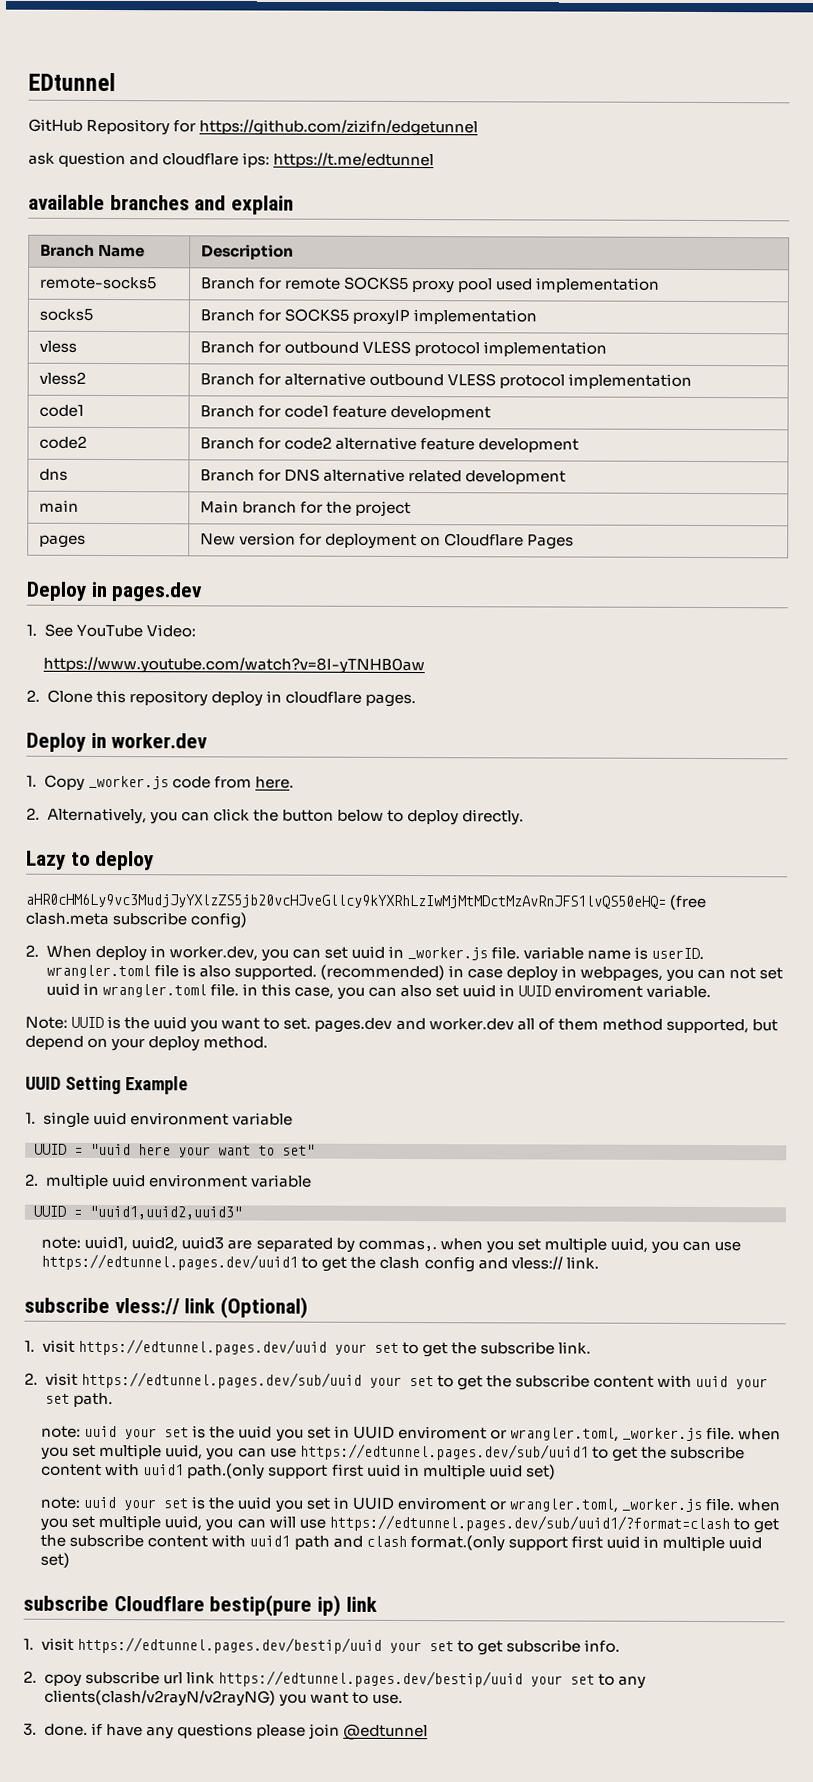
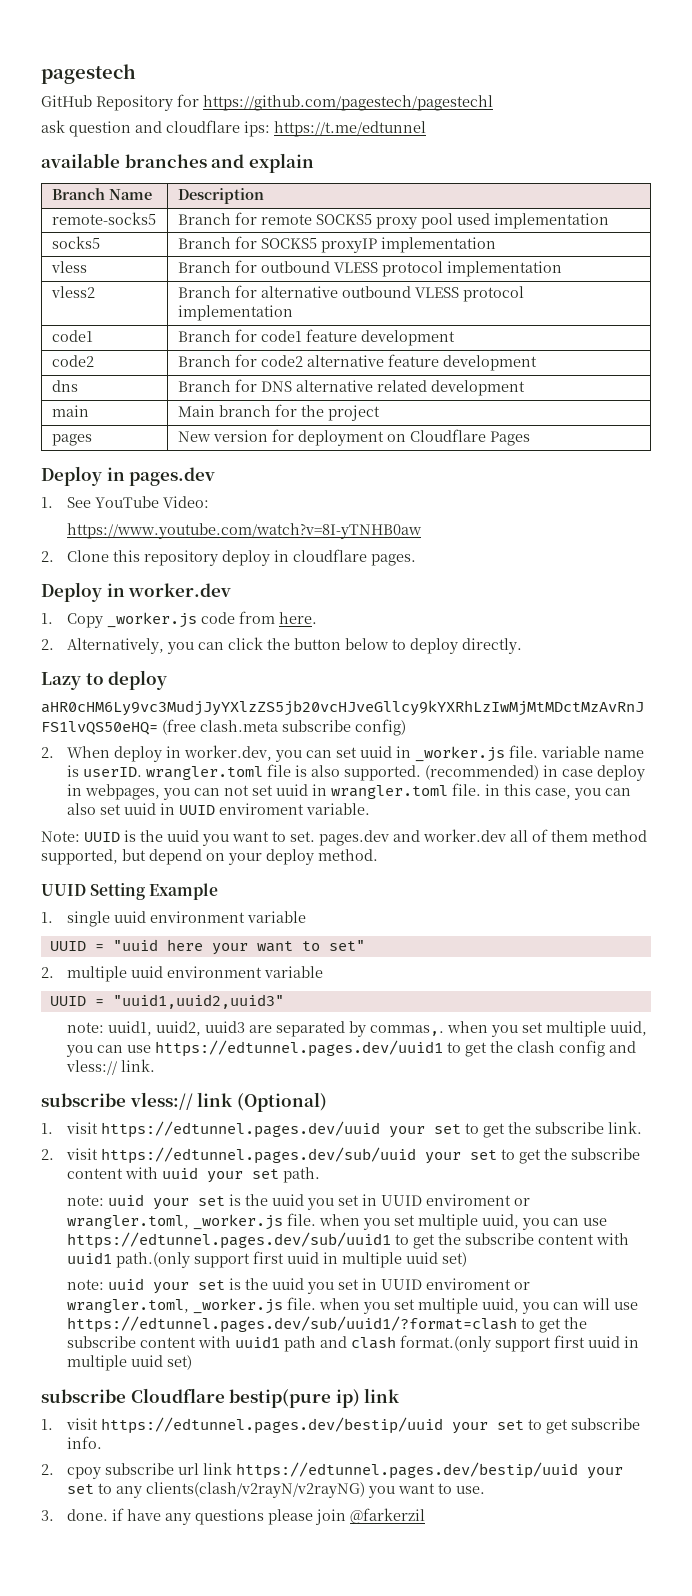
- EDtunnel
+ pagestech
- GitHub Repository for https://github.com/zizifn/edgetunnel
+ GitHub Repository for https://github.com/pagestech/pagestechl
- 3. done. if have any questions please join @edtunnel
+ 3. done. if have any questions please join @farkerzil

